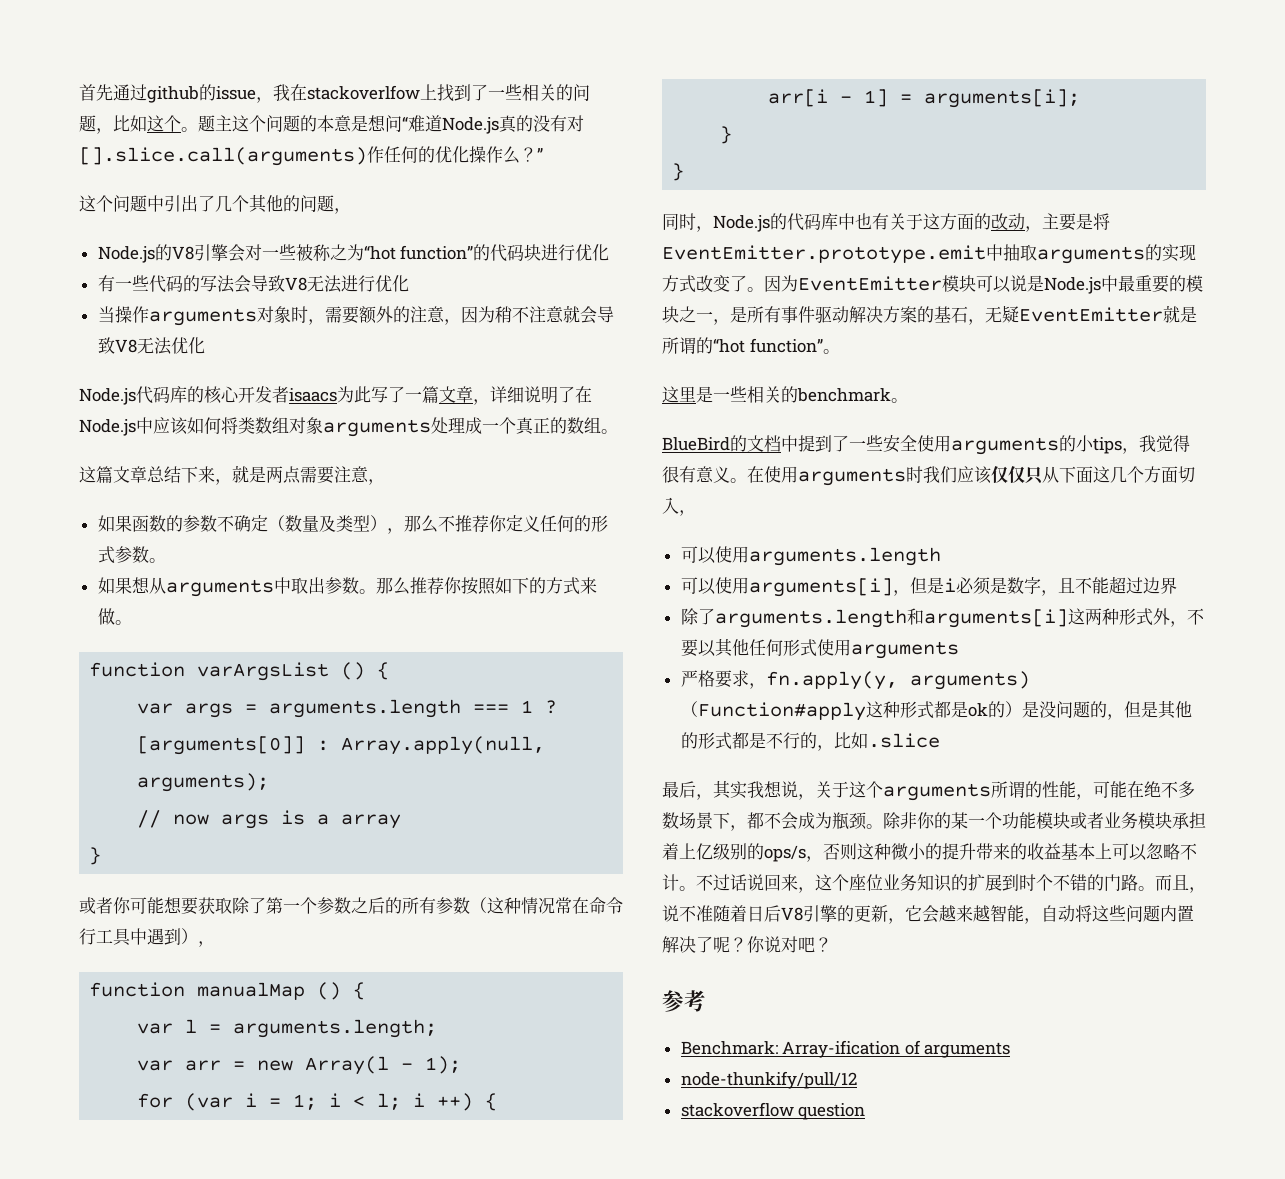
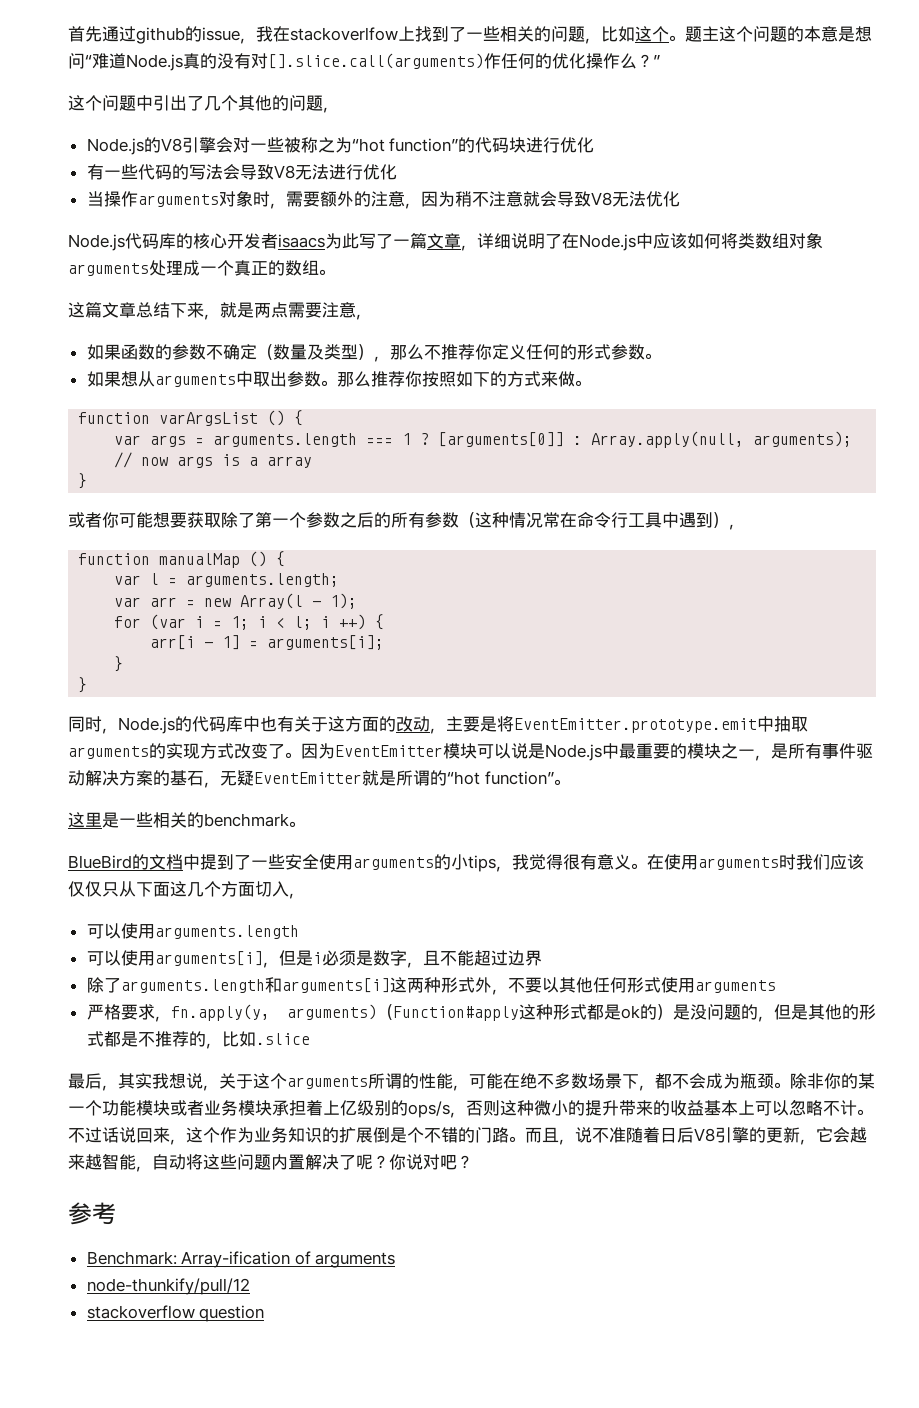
- 严格要求，fn.apply(y, arguments)（Function#apply这种形式都是ok的）是没问题的，但是其他的形式都是不行的，比如.slice
+ 严格要求，fn.apply(y, arguments)（Function#apply这种形式都是ok的）是没问题的，但是其他的形式都是不推荐的，比如.slice
- 不过话说回来，这个座位业务知识的扩展到时个不错的门路。
+ 不过话说回来，这个作为业务知识的扩展倒是个不错的门路。

